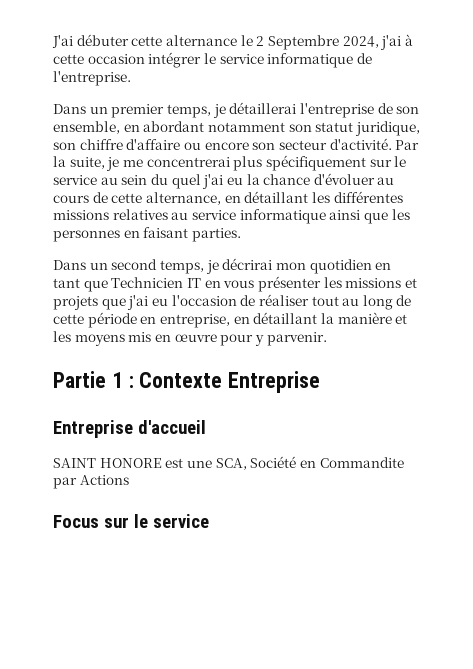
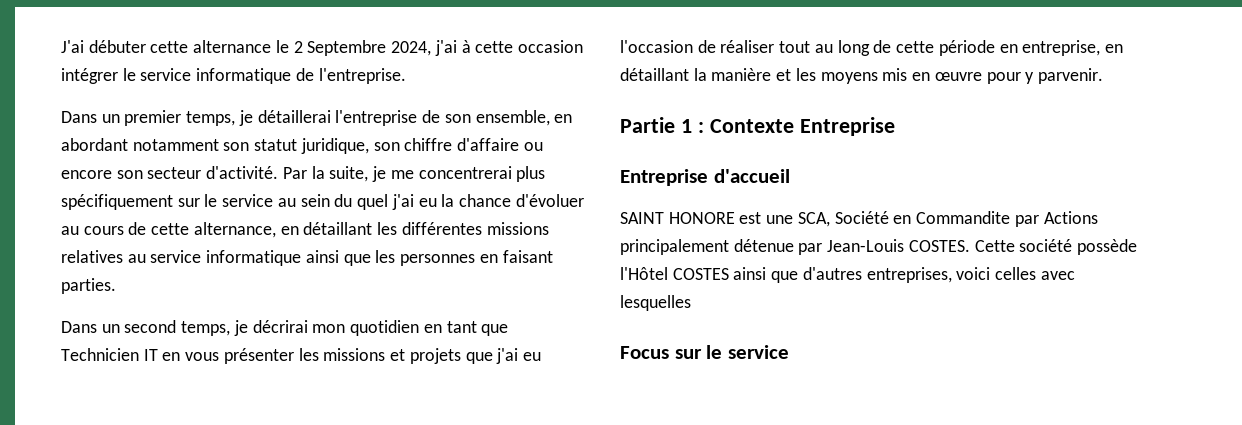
- SAINT HONORE est une SCA, Société en Commandite par Actions
+ SAINT HONORE est une SCA, Société en Commandite par Actions principalement détenue par Jean-Louis COSTES. Cette société possède l'Hôtel COSTES ainsi que d'autres entreprises, voici celles avec lesquelles

